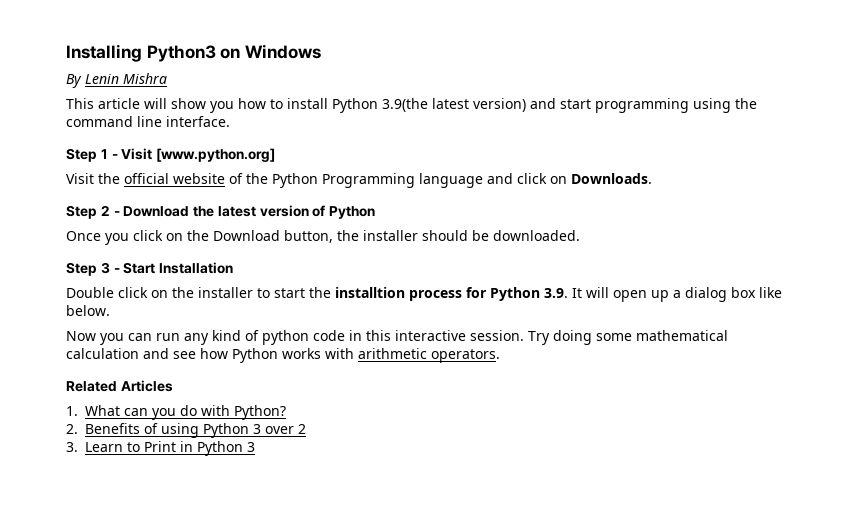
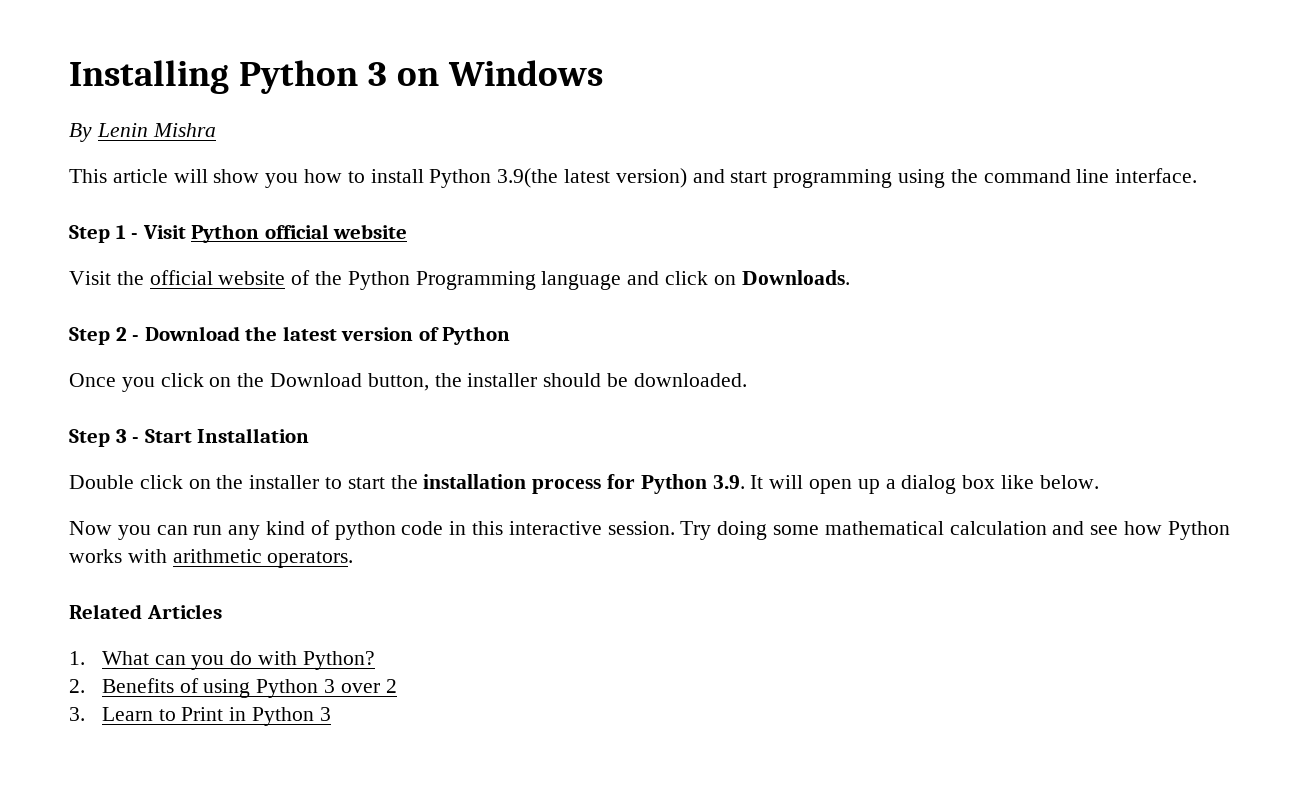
- Installing Python3 on Windows
+ Installing Python 3 on Windows
- Step 1 - Visit [www.python.org]
+ Step 1 - Visit Python official website
- Double click on the installer to start the installtion process for Python 3.9. It will open up a dialog box like below.
+ Double click on the installer to start the installation process for Python 3.9. It will open up a dialog box like below.

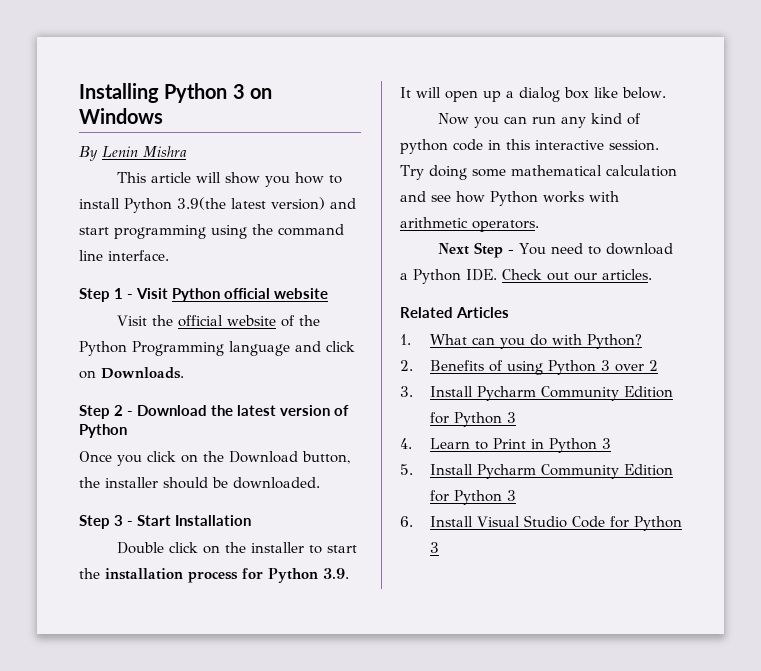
+ Next Step - You need to download a Python IDE. Check out our articles.
- 3. Learn to Print in Python 3
+ 3. Install Pycharm Community Edition for Python 3
+ 4. Learn to Print in Python 3
+ 5. Install Pycharm Community Edition for Python 3
+ 6. Install Visual Studio Code for Python 3

